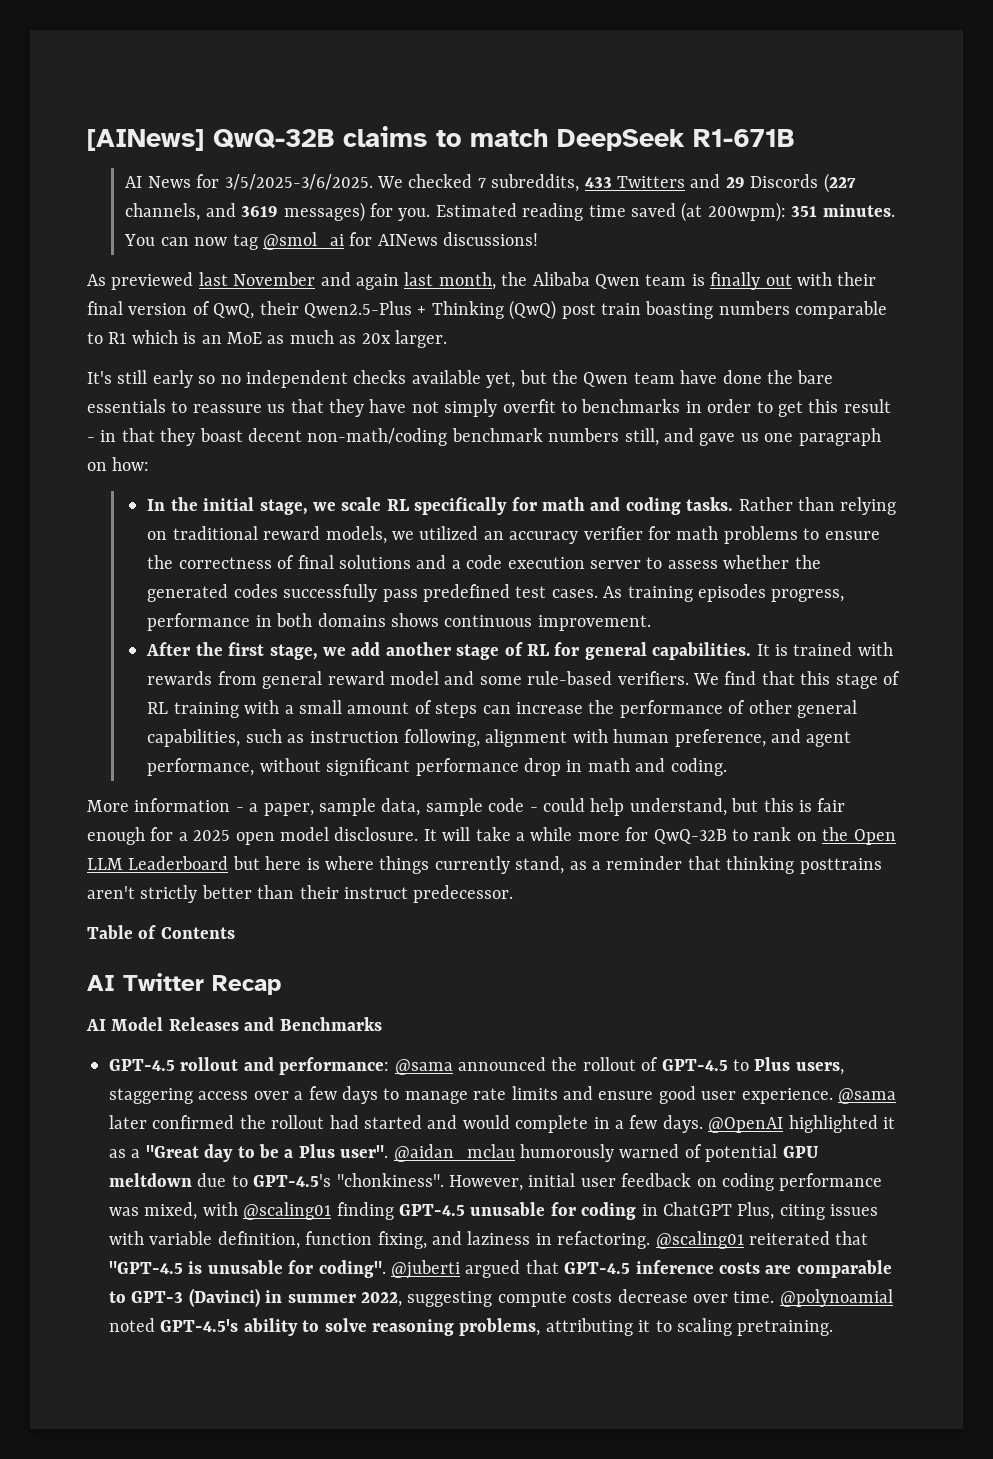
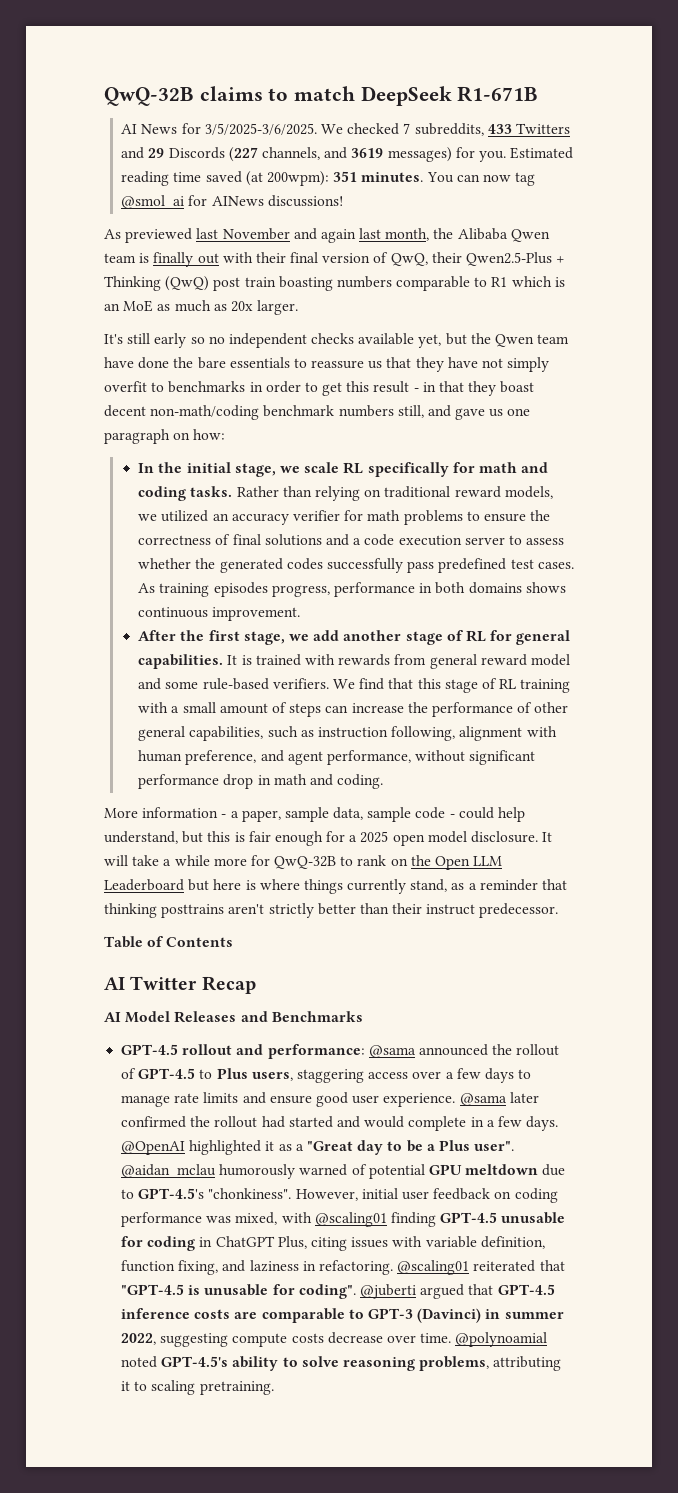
- [AINews] QwQ-32B claims to match DeepSeek R1-671B
+ QwQ-32B claims to match DeepSeek R1-671B

